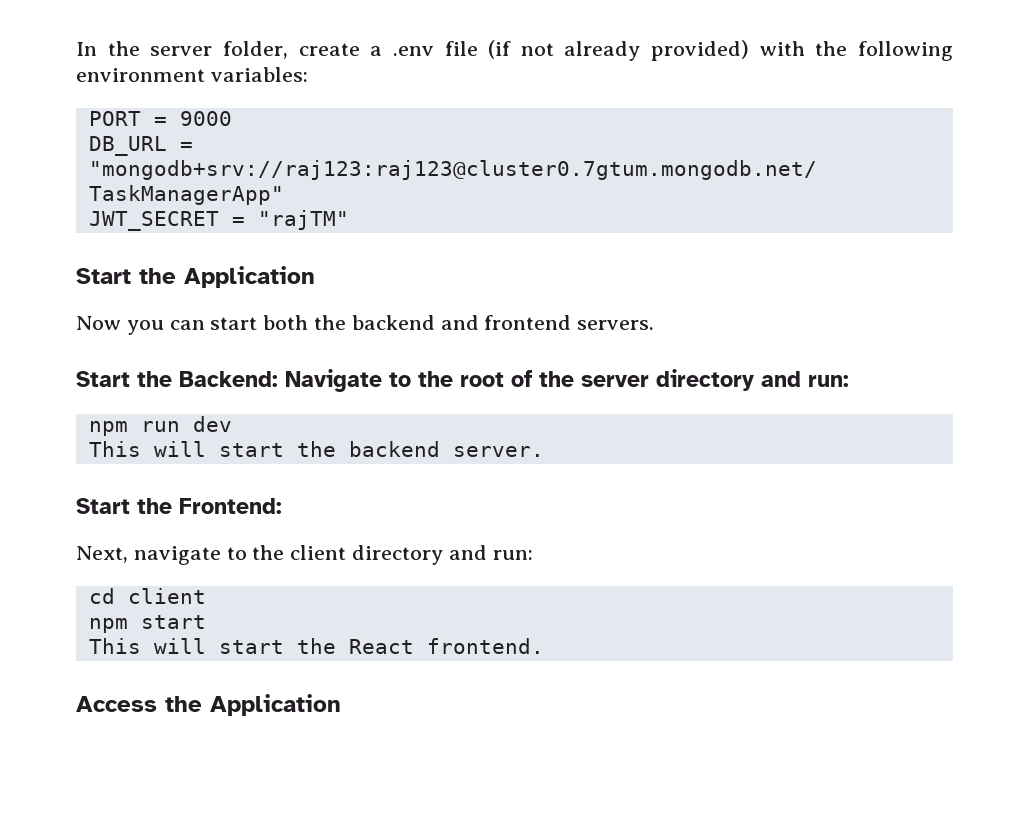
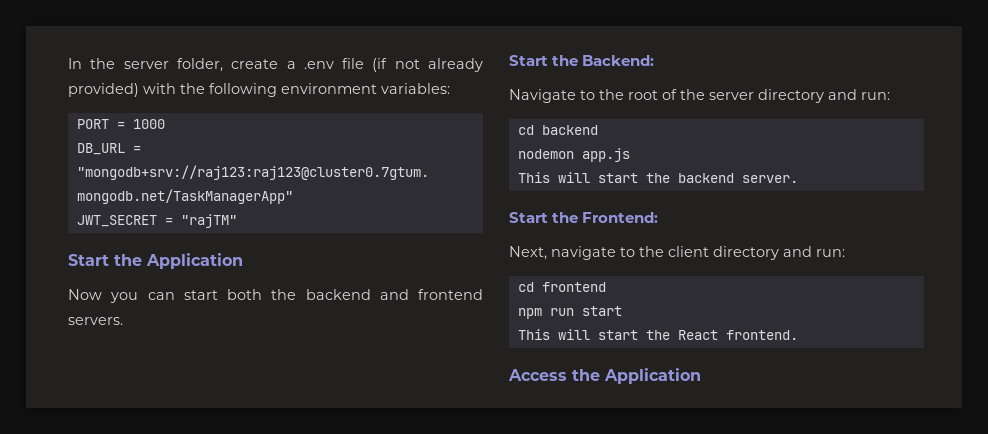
- PORT = 9000
+ PORT = 1000
- Start the Backend: Navigate to the root of the server directory and run:
+ Start the Backend:
+ Navigate to the root of the server directory and run:
- npm run dev
+ cd backend
+ nodemon app.js
- cd client
- npm start
+ cd frontend
+ npm run start

